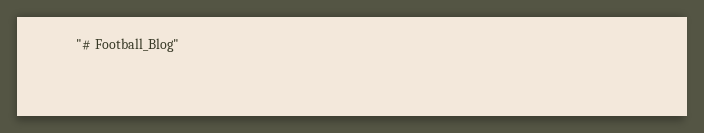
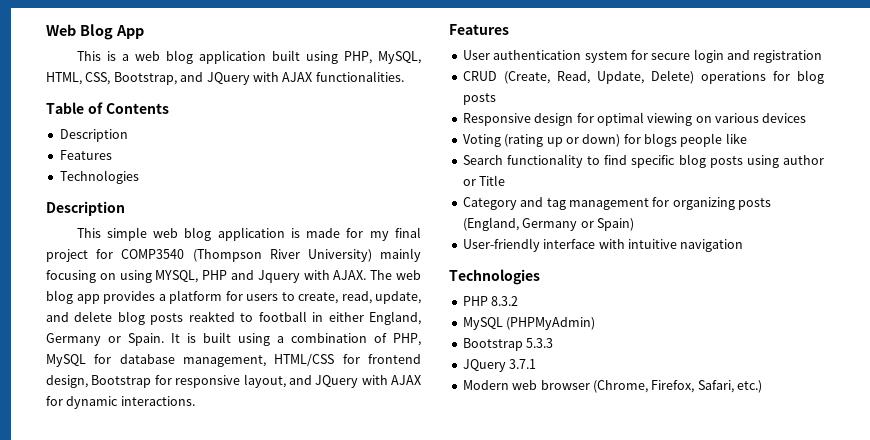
- "# Football_Blog"
+ Web Blog App
+ This is a web blog application built using PHP, MySQL, HTML, CSS, Bootstrap, and JQuery with AJAX functionalities.
+ Table of Contents
+ Description
+ Features
+ Technologies
+ Description
+ This simple web blog application is made for my final project for COMP3540 (Thompson River University) mainly focusing on using MYSQL, PHP and Jquery with AJAX. The web blog app provides a platform for users to create, read, update, and delete blog posts reakted to football in either England, Germany or Spain. It is built using a combination of PHP, MySQL for database management, HTML/CSS for frontend design, Bootstrap for responsive layout, and JQuery with AJAX for dynamic interactions.
+ Features
+ User authentication system for secure login and registration
+ CRUD (Create, Read, Update, Delete) operations for blog posts
+ Responsive design for optimal viewing on various devices
+ Voting (rating up or down) for blogs people like
+ Search functionality to find specific blog posts using author or Title
+ Category and tag management for organizing posts (England, Germany or Spain)
+ User-friendly interface with intuitive navigation
+ Technologies
+ PHP 8.3.2
+ MySQL (PHPMyAdmin)
+ Bootstrap 5.3.3
+ JQuery 3.7.1
+ Modern web browser (Chrome, Firefox, Safari, etc.)

